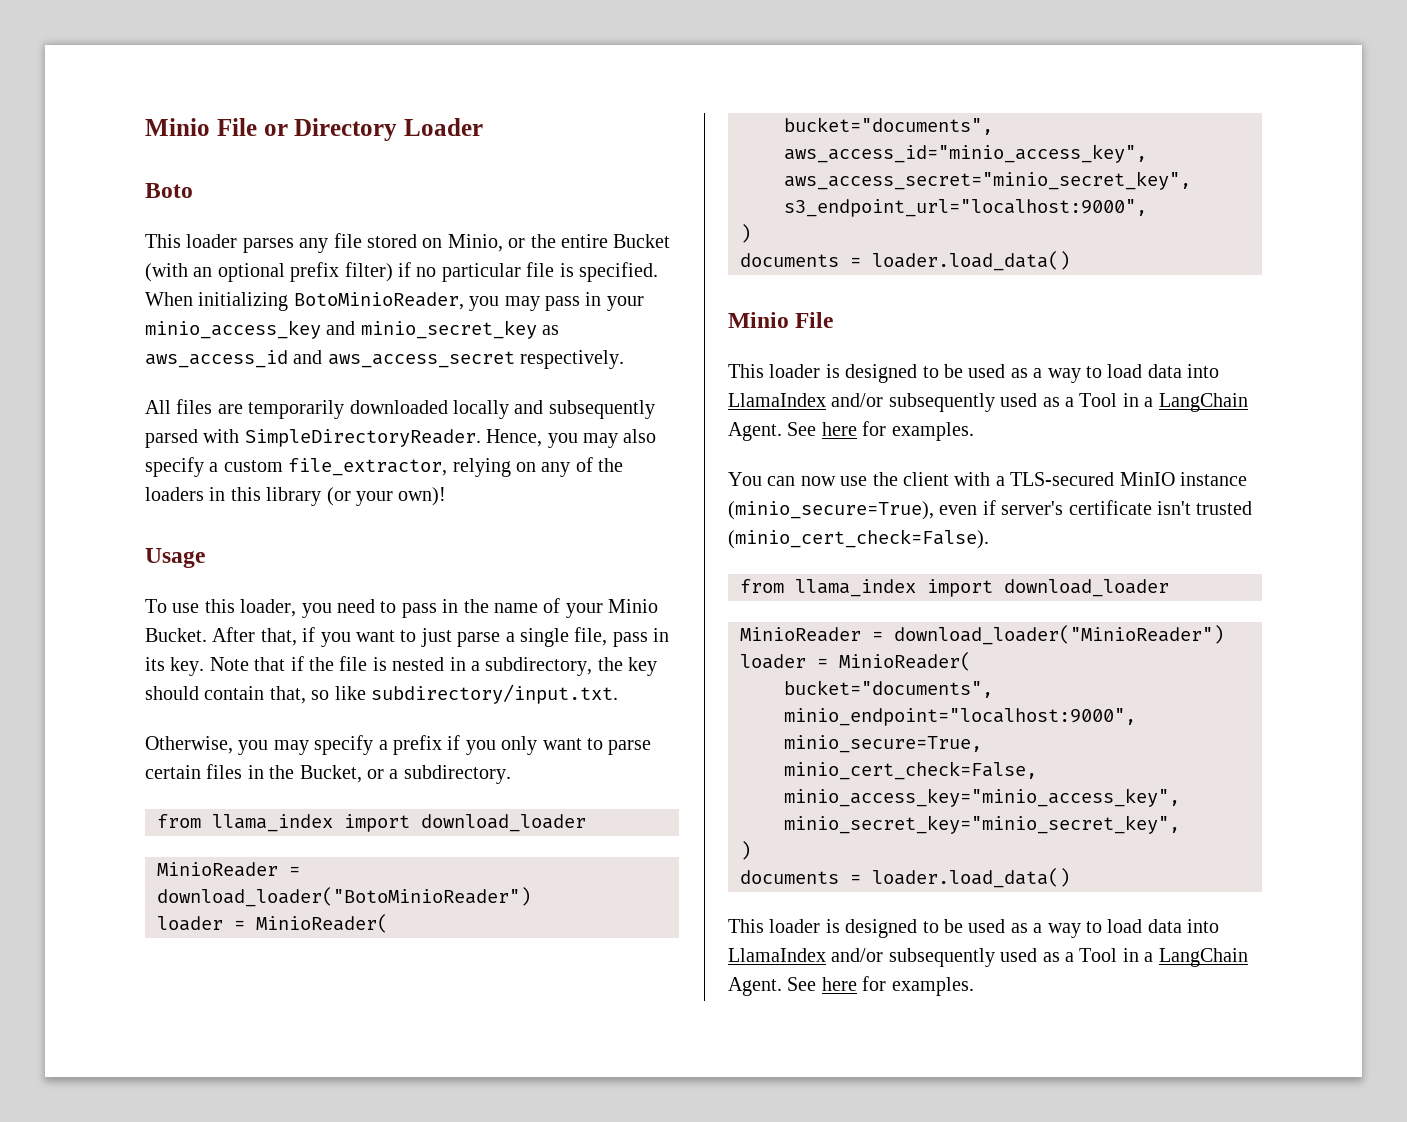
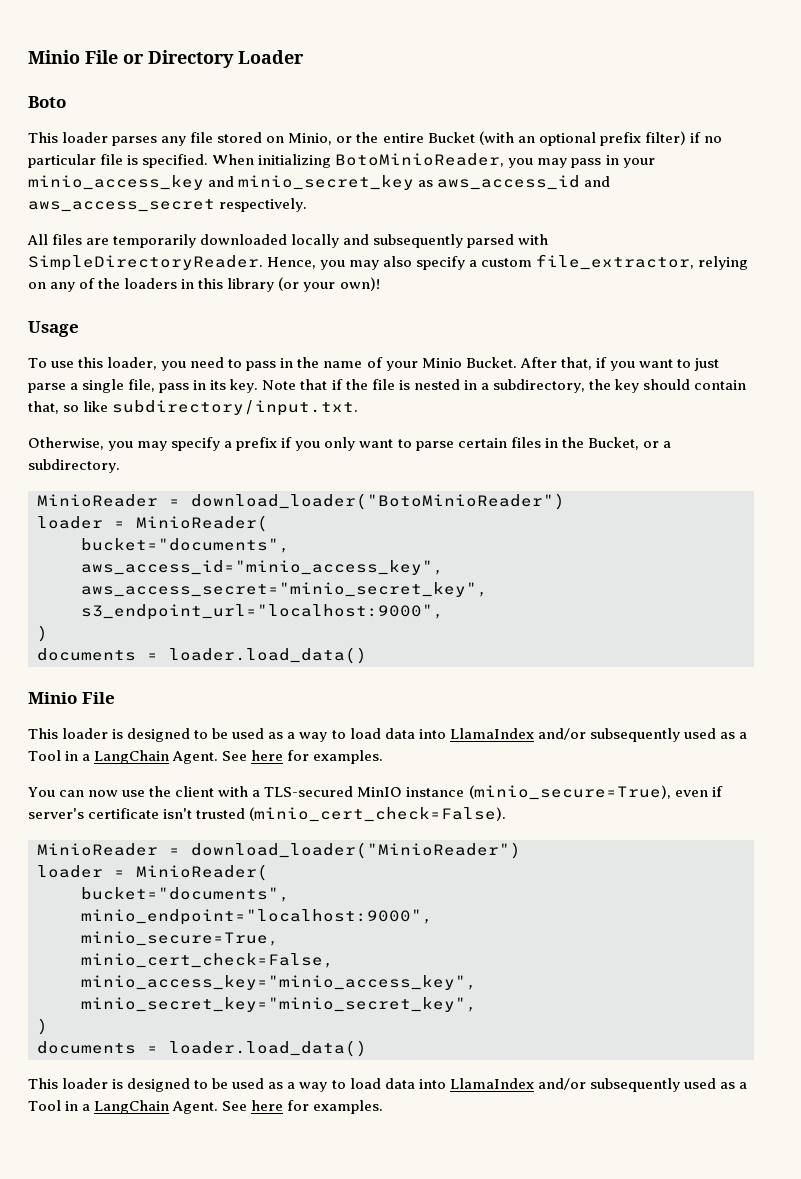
  Otherwise, you may specify a prefix if you only want to parse certain files in the Bucket, or a subdirectory.
- from llama_index import download_loader
  You can now use the client with a TLS-secured MinIO instance (minio_secure=True), even if server's certificate isn't trusted (minio_cert_check=False).
- from llama_index import download_loader

